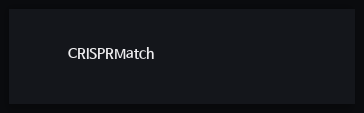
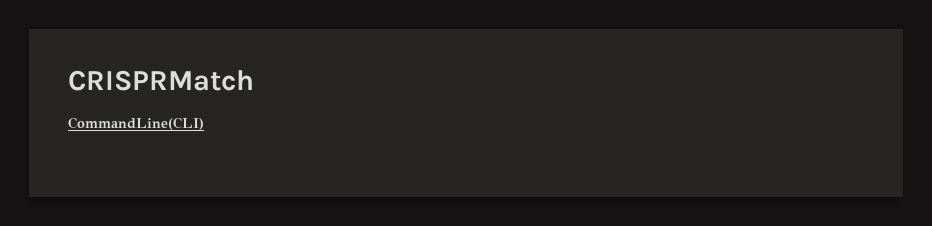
+ CommandLine(CLI)

